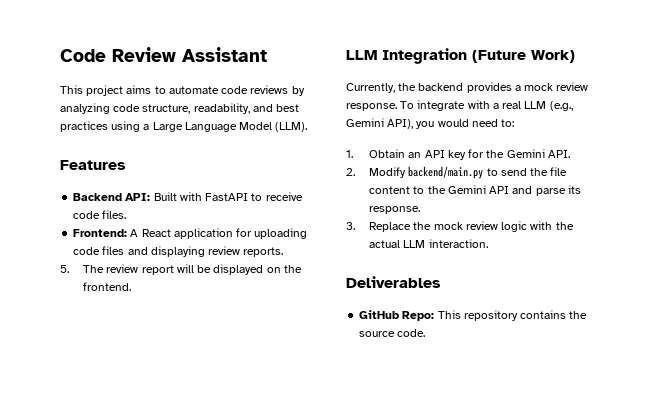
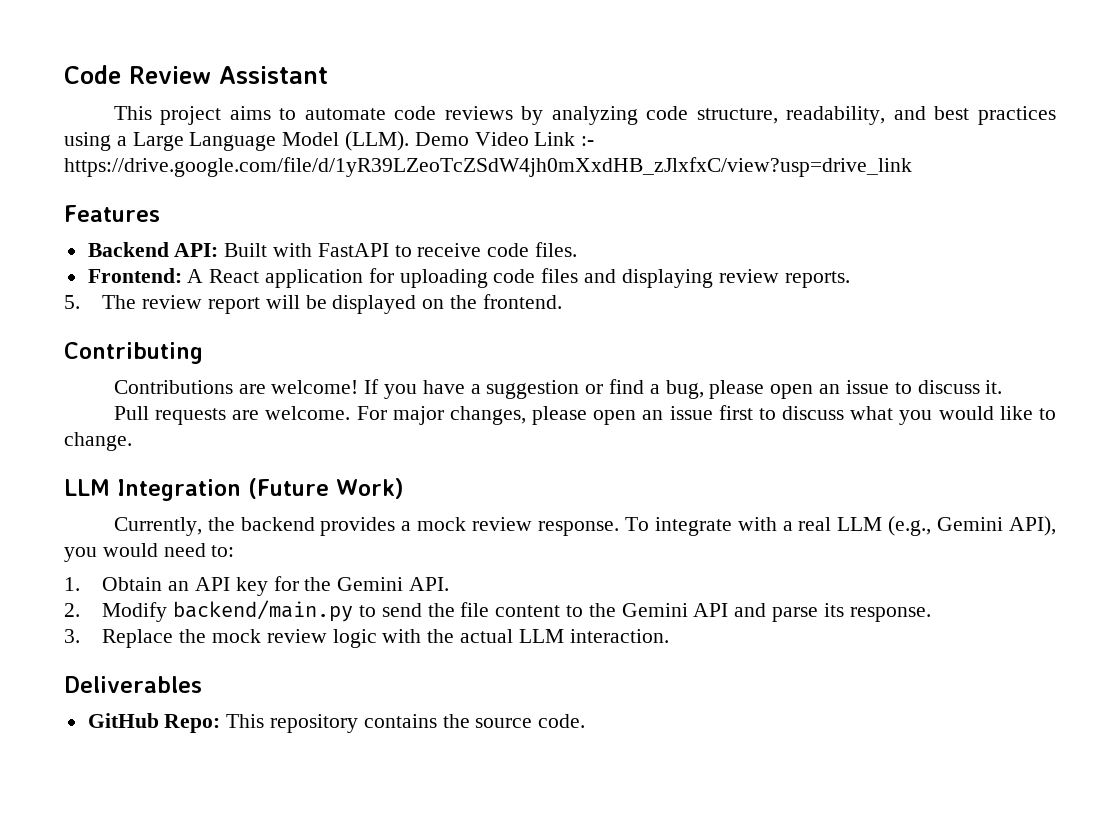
+ Demo Video Link :- https://drive.google.com/file/d/1yR39LZeoTcZSdW4jh0mXxdHB_zJlxfxC/view?usp=drive_link
+ Contributing
+ Contributions are welcome! If you have a suggestion or find a bug, please open an issue to discuss it.
+ Pull requests are welcome. For major changes, please open an issue first to discuss what you would like to change.

